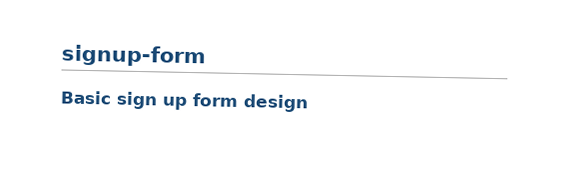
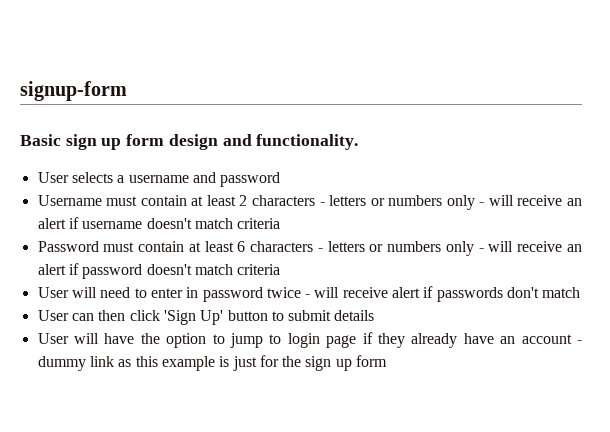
- Basic sign up form design
+ Basic sign up form design and functionality.
+ User selects a username and password
+ Username must contain at least 2 characters - letters or numbers only - will receive an alert if username doesn't match criteria
+ Password must contain at least 6 characters - letters or numbers only - will receive an alert if password doesn't match criteria
+ User will need to enter in password twice - will receive alert if passwords don't match
+ User can then click 'Sign Up' button to submit details
+ User will have the option to jump to login page if they already have an account - dummy link as this example is just for the sign up form

